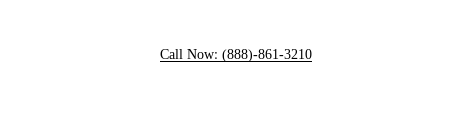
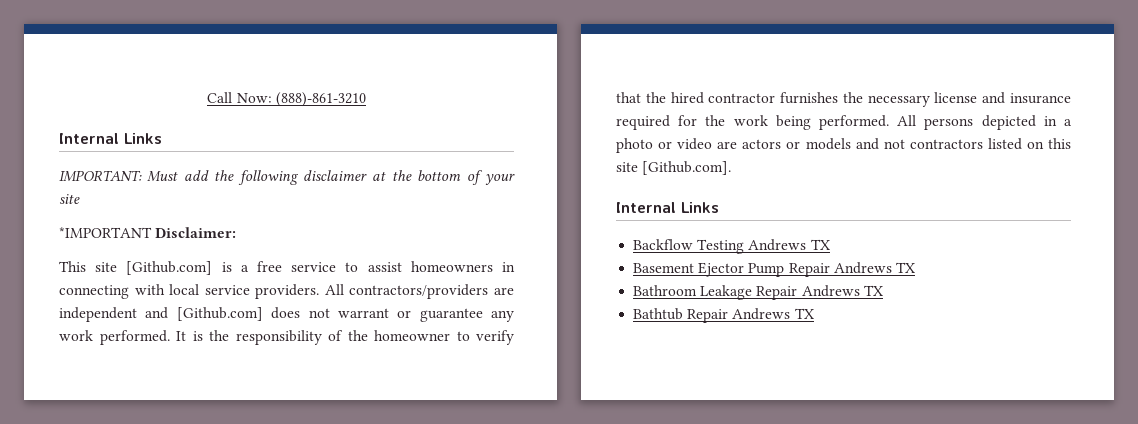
  Call Now: (888)-861-3210
+ Internal Links
+ IMPORTANT: Must add the following disclaimer at the bottom of your site
+ *IMPORTANT Disclaimer:
+ This site [Github.com] is a free service to assist homeowners in connecting with local service providers. All contractors/providers are independent and [Github.com] does not warrant or guarantee any work performed. It is the responsibility of the homeowner to verify that the hired contractor furnishes the necessary license and insurance required for the work being performed. All persons depicted in a photo or video are actors or models and not contractors listed on this site [Github.com].
+ Internal Links
+ Backflow Testing Andrews TX
+ Basement Ejector Pump Repair Andrews TX
+ Bathroom Leakage Repair Andrews TX
+ Bathtub Repair Andrews TX

